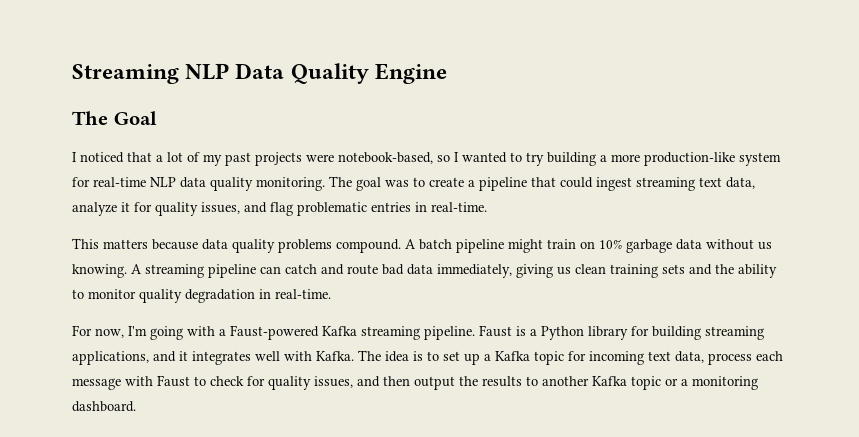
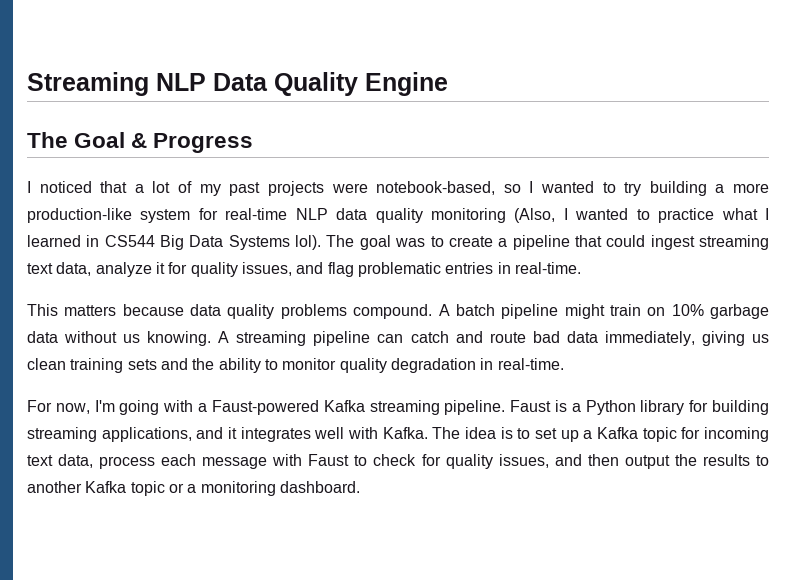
- The Goal
+ The Goal & Progress
- I noticed that a lot of my past projects were notebook-based, so I wanted to try building a more production-like system for real-time NLP data quality monitoring.
+ I noticed that a lot of my past projects were notebook-based, so I wanted to try building a more production-like system for real-time NLP data quality monitoring (Also, I wanted to practice what I learned in CS544 Big Data Systems lol).

